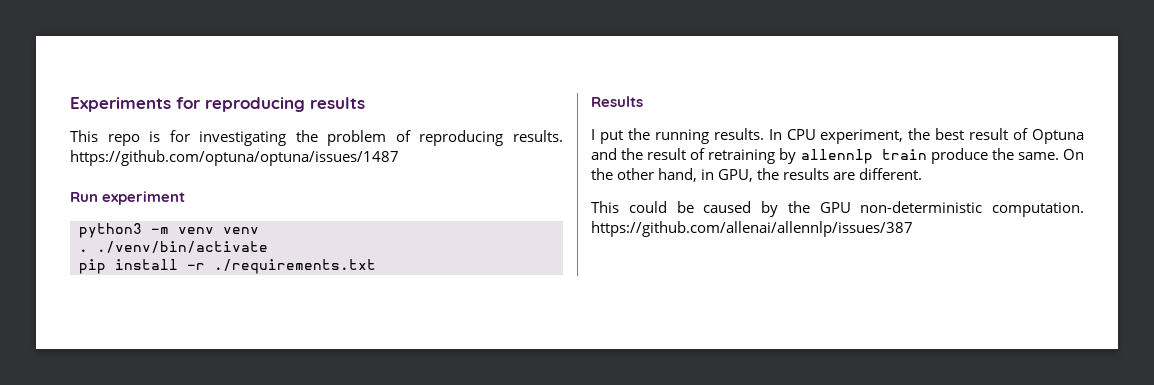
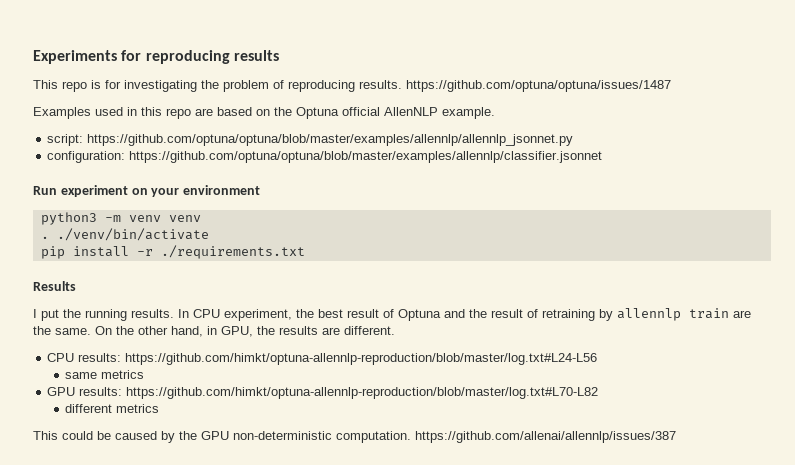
+ Examples used in this repo are based on the Optuna official AllenNLP example.
+ script: https://github.com/optuna/optuna/blob/master/examples/allennlp/allennlp_jsonnet.py
+ configuration: https://github.com/optuna/optuna/blob/master/examples/allennlp/classifier.jsonnet
- Run experiment
+ Run experiment on your environment
- In CPU experiment, the best result of Optuna and the result of retraining by allennlp train produce the same.
+ In CPU experiment, the best result of Optuna and the result of retraining by allennlp train are the same.
+ CPU results: https://github.com/himkt/optuna-allennlp-reproduction/blob/master/log.txt#L24-L56
+ same metrics
+ GPU results: https://github.com/himkt/optuna-allennlp-reproduction/blob/master/log.txt#L70-L82
+ different metrics

